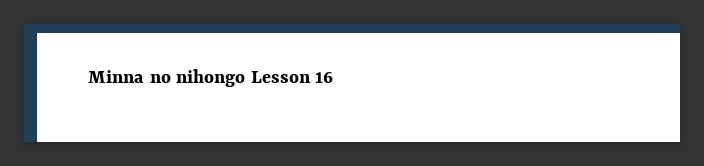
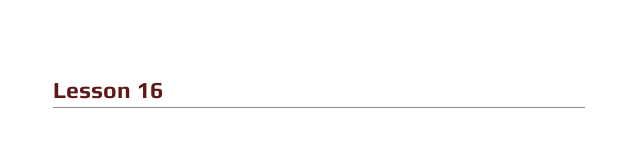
- Minna no nihongo Lesson 16
+ Lesson 16

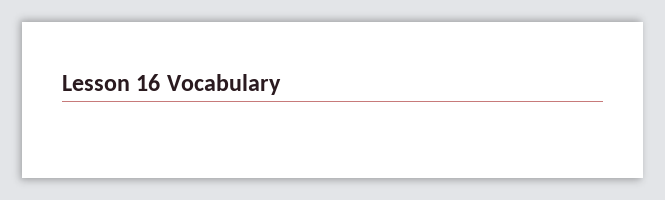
- Lesson 16
+ Lesson 16 Vocabulary

